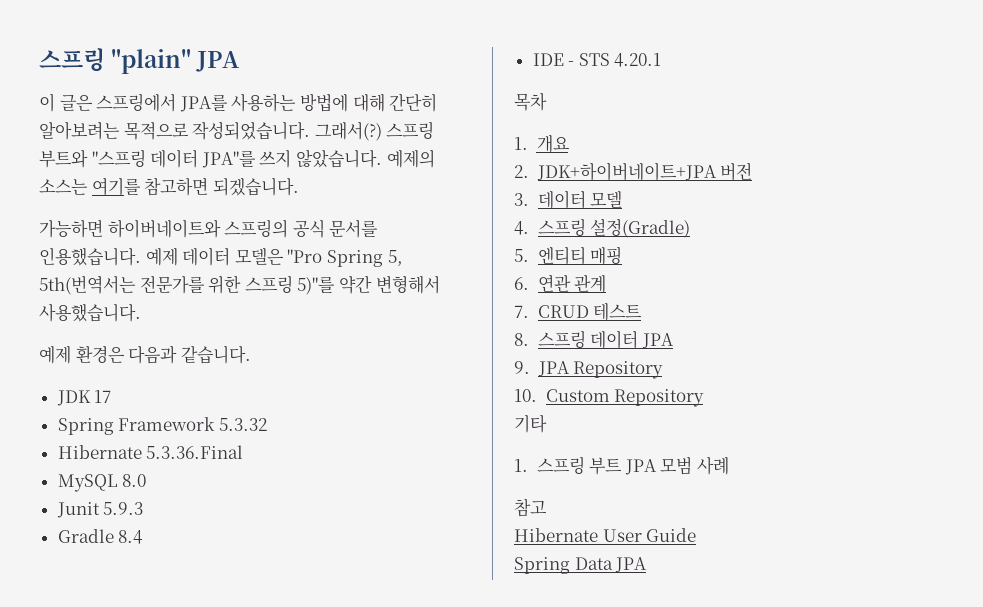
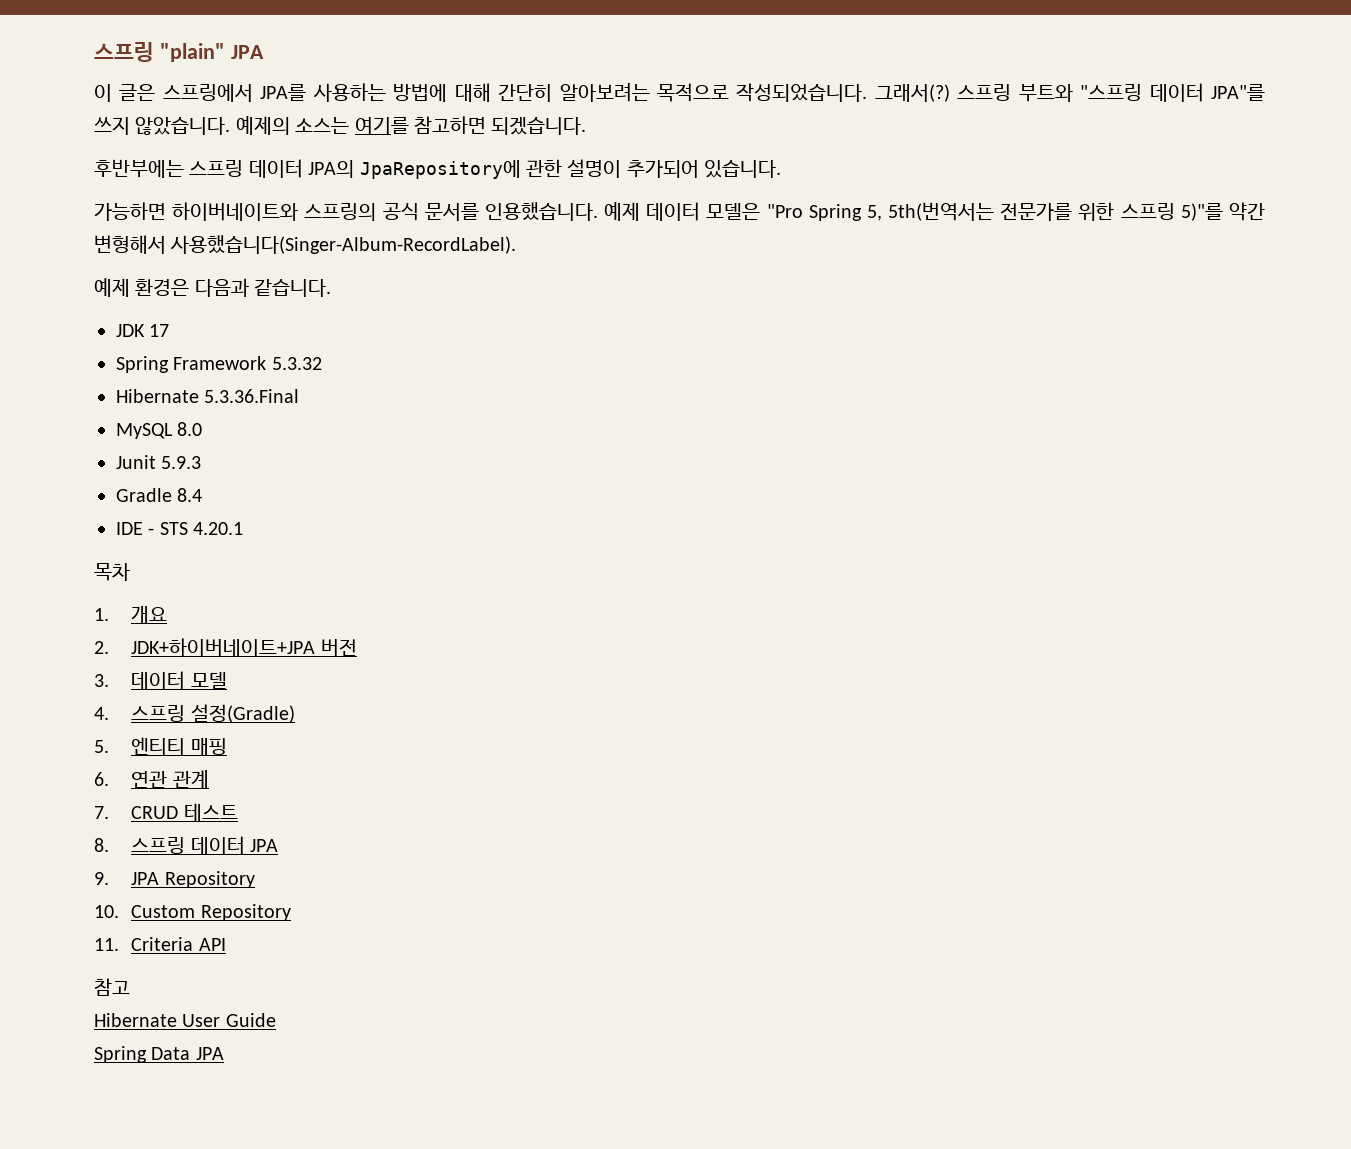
+ 후반부에는 스프링 데이터 JPA의 JpaRepository에 관한 설명이 추가되어 있습니다.
- 예제 데이터 모델은 "Pro Spring 5, 5th(번역서는 전문가를 위한 스프링 5)"를 약간 변형해서 사용했습니다.
+ 예제 데이터 모델은 "Pro Spring 5, 5th(번역서는 전문가를 위한 스프링 5)"를 약간 변형해서 사용했습니다(Singer-Album-RecordLabel).
- 기타
- 1. 스프링 부트 JPA 모범 사례
+ 11. Criteria API

